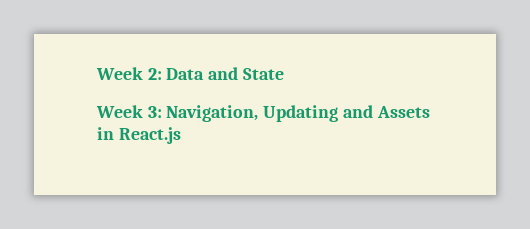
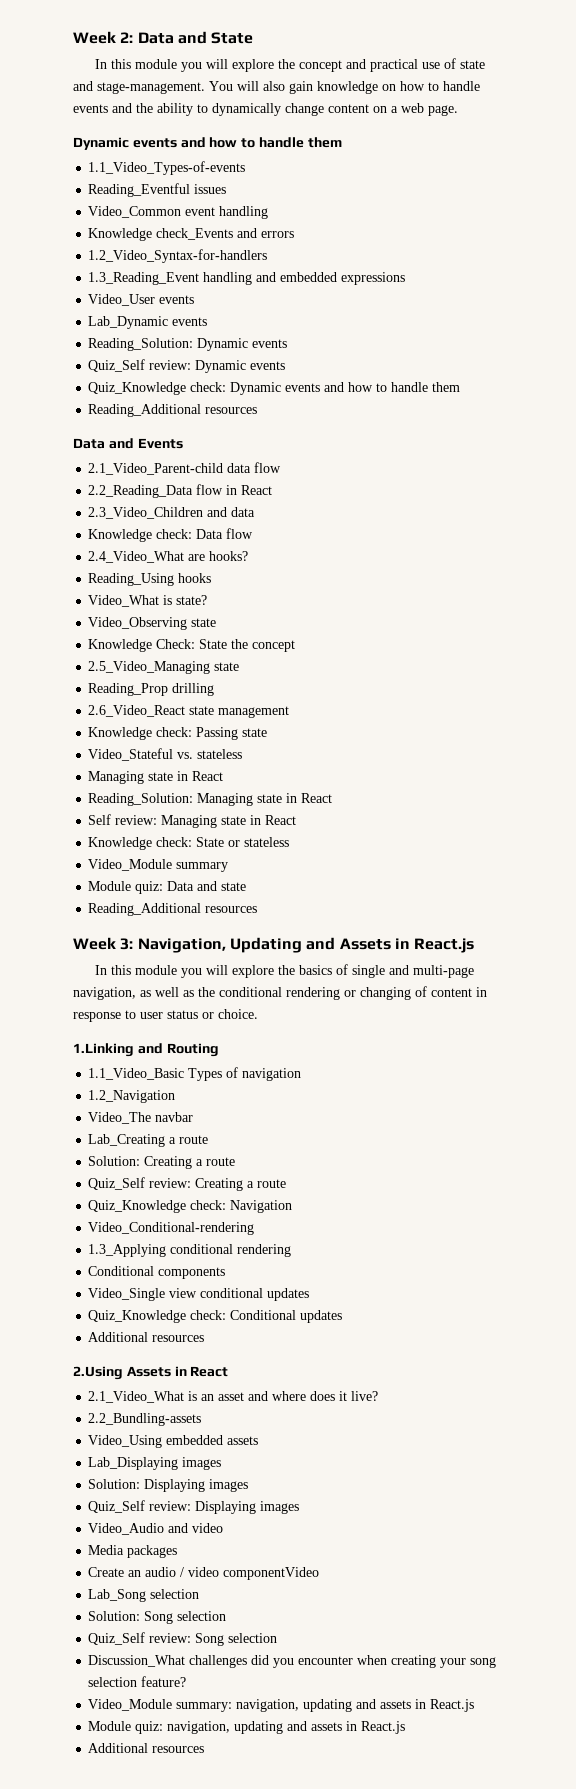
+ In this module you will explore the concept and practical use of state and stage-management. You will also gain knowledge on how to handle events and the ability to dynamically change content on a web page.
+ Dynamic events and how to handle them
+ 1.1_Video_Types-of-events
+ Reading_Eventful issues
+ Video_Common event handling
+ Knowledge check_Events and errors
+ 1.2_Video_Syntax-for-handlers
+ 1.3_Reading_Event handling and embedded expressions
+ Video_User events
+ Lab_Dynamic events
+ Reading_Solution: Dynamic events
+ Quiz_Self review: Dynamic events
+ Quiz_Knowledge check: Dynamic events and how to handle them
+ Reading_Additional resources
+ Data and Events
+ 2.1_Video_Parent-child data flow
+ 2.2_Reading_Data flow in React
+ 2.3_Video_Children and data
+ Knowledge check: Data flow
+ 2.4_Video_What are hooks?
+ Reading_Using hooks
+ Video_What is state?
+ Video_Observing state
+ Knowledge Check: State the concept
+ 2.5_Video_Managing state
+ Reading_Prop drilling
+ 2.6_Video_React state management
+ Knowledge check: Passing state
+ Video_Stateful vs. stateless
+ Managing state in React
+ Reading_Solution: Managing state in React
+ Self review: Managing state in React
+ Knowledge check: State or stateless
+ Video_Module summary
+ Module quiz: Data and state
+ Reading_Additional resources
+ In this module you will explore the basics of single and multi-page navigation, as well as the conditional rendering or changing of content in response to user status or choice.
+ 1.Linking and Routing
+ 1.1_Video_Basic Types of navigation
+ 1.2_Navigation
+ Video_The navbar
+ Lab_Creating a route
+ Solution: Creating a route
+ Quiz_Self review: Creating a route
+ Quiz_Knowledge check: Navigation
+ Video_Conditional-rendering
+ 1.3_Applying conditional rendering
+ Conditional components
+ Video_Single view conditional updates
+ Quiz_Knowledge check: Conditional updates
+ Additional resources
+ 2.Using Assets in React
+ 2.1_Video_What is an asset and where does it live?
+ 2.2_Bundling-assets
+ Video_Using embedded assets
+ Lab_Displaying images
+ Solution: Displaying images
+ Quiz_Self review: Displaying images
+ Video_Audio and video
+ Media packages
+ Create an audio / video componentVideo
+ Lab_Song selection
+ Solution: Song selection
+ Quiz_Self review: Song selection
+ Discussion_What challenges did you encounter when creating your song selection feature?
+ Video_Module summary: navigation, updating and assets in React.js
+ Module quiz: navigation, updating and assets in React.js
+ Additional resources

